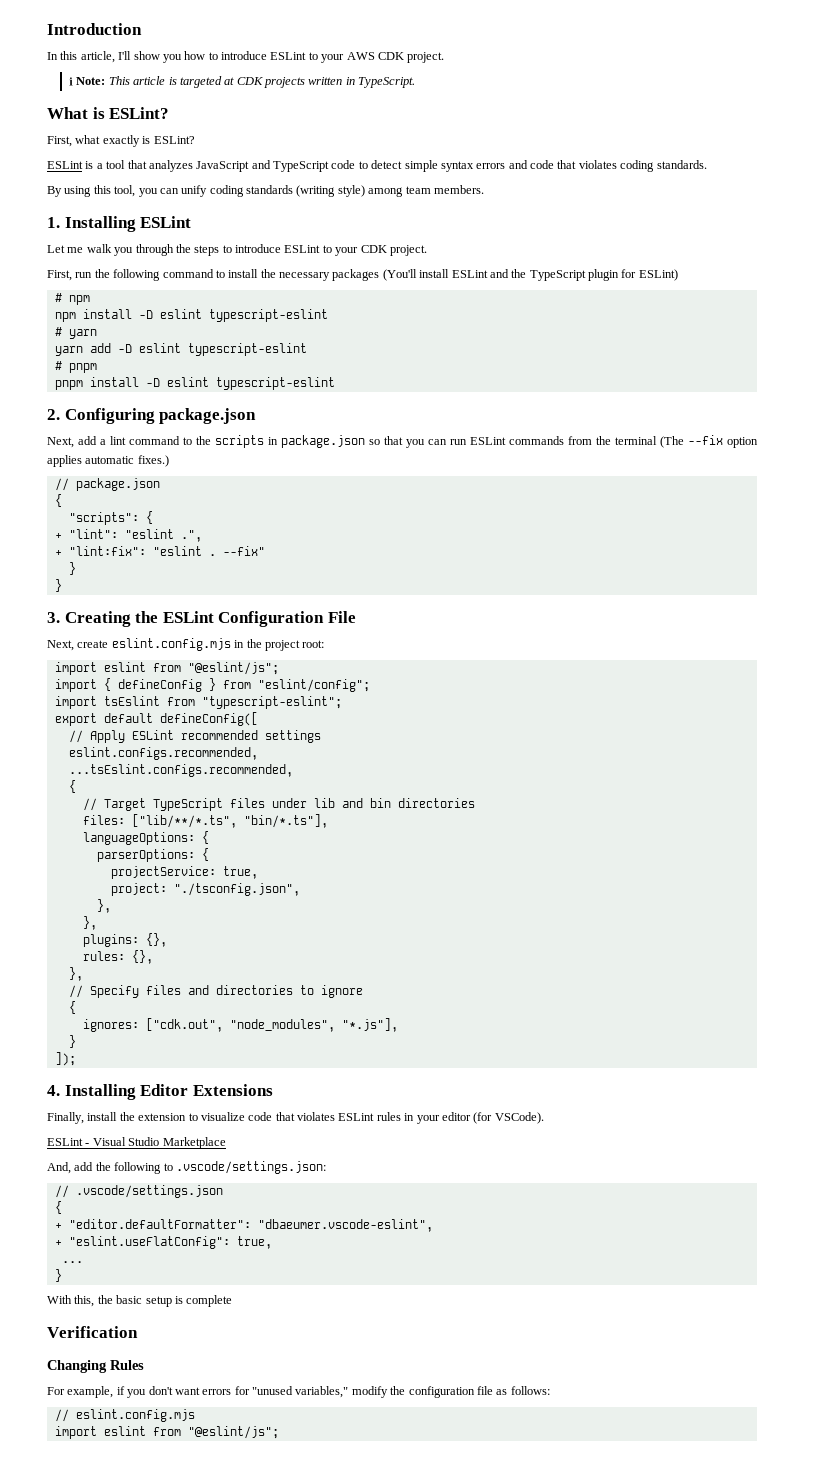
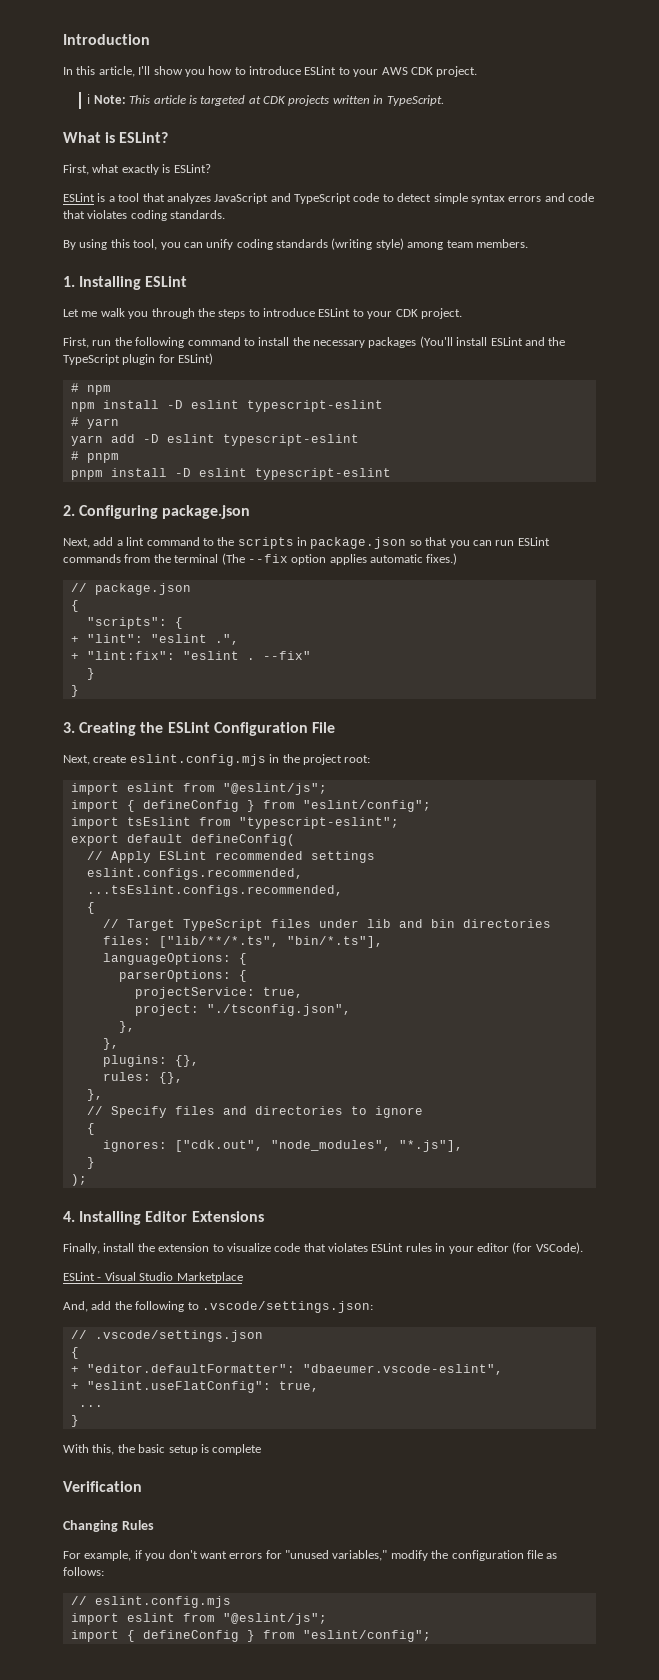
- export default defineConfig([
+ export default defineConfig(
- ]);
+ );
  // eslint.config.mjs
  import eslint from "@eslint/js";
+ import { defineConfig } from "eslint/config";

